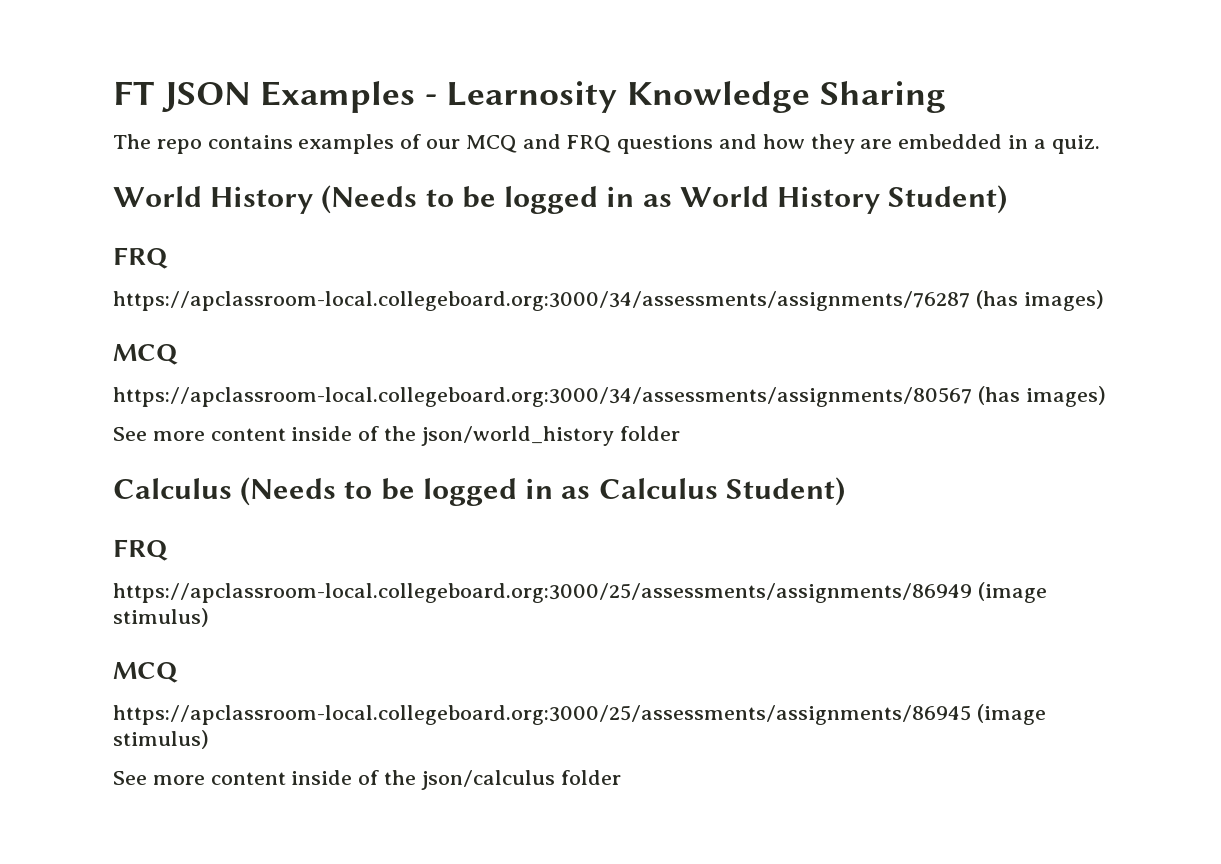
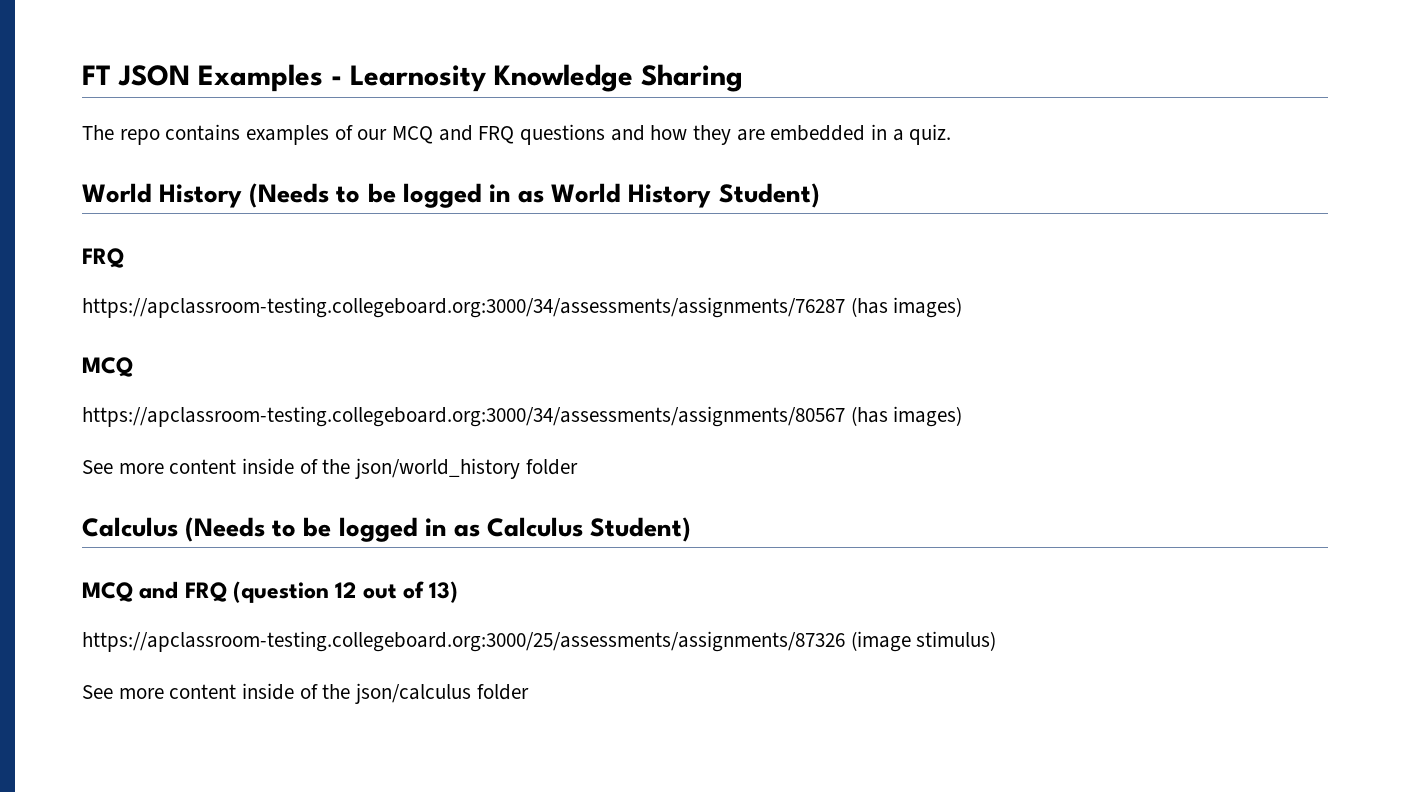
- https://apclassroom-local.collegeboard.org:3000/34/assessments/assignments/76287 (has images)
+ https://apclassroom-testing.collegeboard.org:3000/34/assessments/assignments/76287 (has images)
- https://apclassroom-local.collegeboard.org:3000/34/assessments/assignments/80567 (has images)
+ https://apclassroom-testing.collegeboard.org:3000/34/assessments/assignments/80567 (has images)
  Calculus (Needs to be logged in as Calculus Student)
- FRQ
- https://apclassroom-local.collegeboard.org:3000/25/assessments/assignments/86949 (image stimulus)
- MCQ
- https://apclassroom-local.collegeboard.org:3000/25/assessments/assignments/86945 (image stimulus)
+ MCQ and FRQ (question 12 out of 13)
+ https://apclassroom-testing.collegeboard.org:3000/25/assessments/assignments/87326 (image stimulus)

